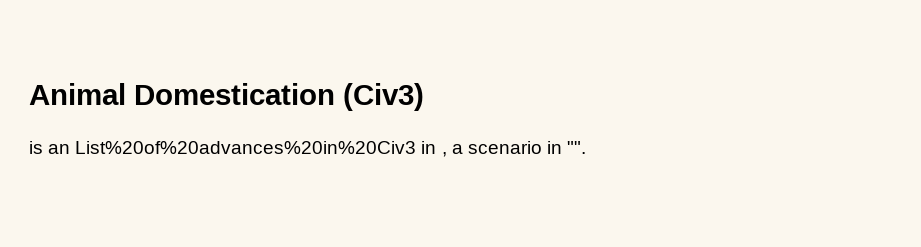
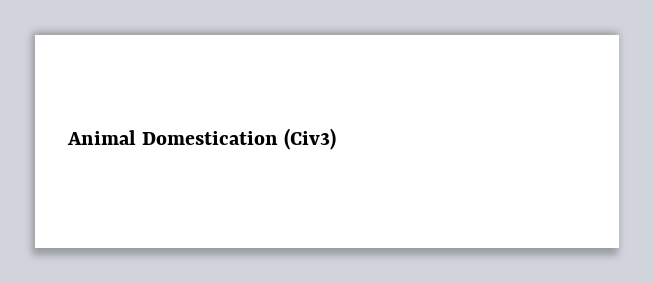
- is an List%20of%20advances%20in%20Civ3 in , a scenario in "".

